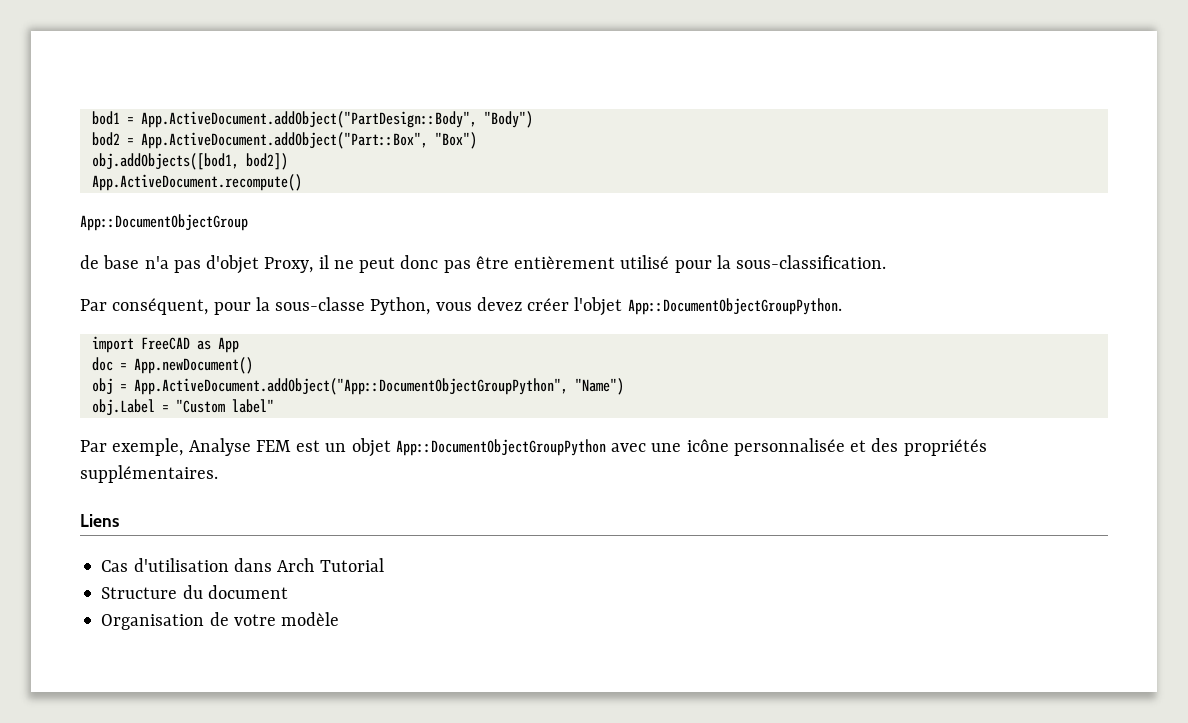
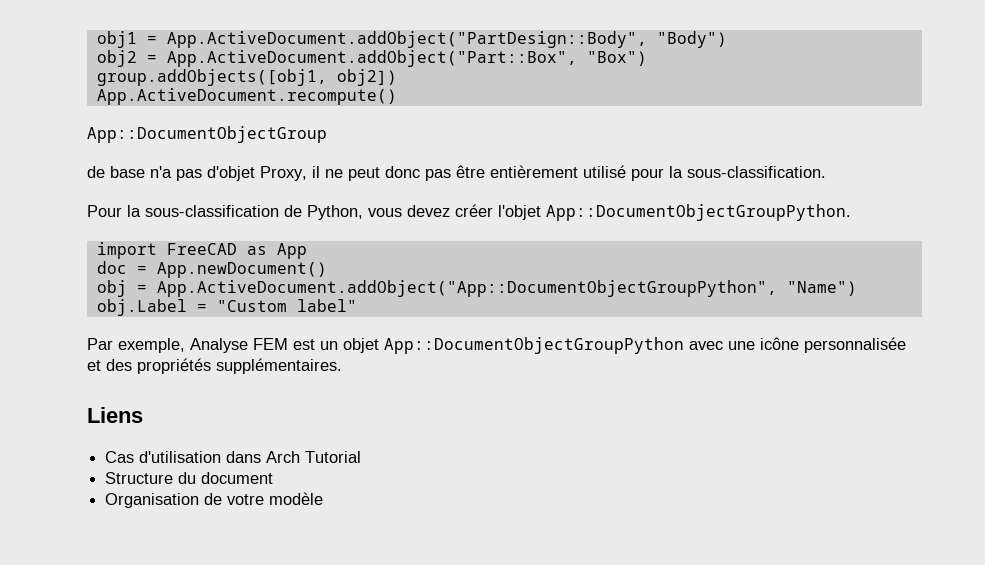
- bod1 = App.ActiveDocument.addObject("PartDesign::Body", "Body")
+ obj1 = App.ActiveDocument.addObject("PartDesign::Body", "Body")
- bod2 = App.ActiveDocument.addObject("Part::Box", "Box")
+ obj2 = App.ActiveDocument.addObject("Part::Box", "Box")
- obj.addObjects([bod1, bod2])
+ group.addObjects([obj1, obj2])
- Par conséquent, pour la sous-classe Python, vous devez créer l'objet App::DocumentObjectGroupPython.
+ Pour la sous-classification de Python, vous devez créer l'objet App::DocumentObjectGroupPython.

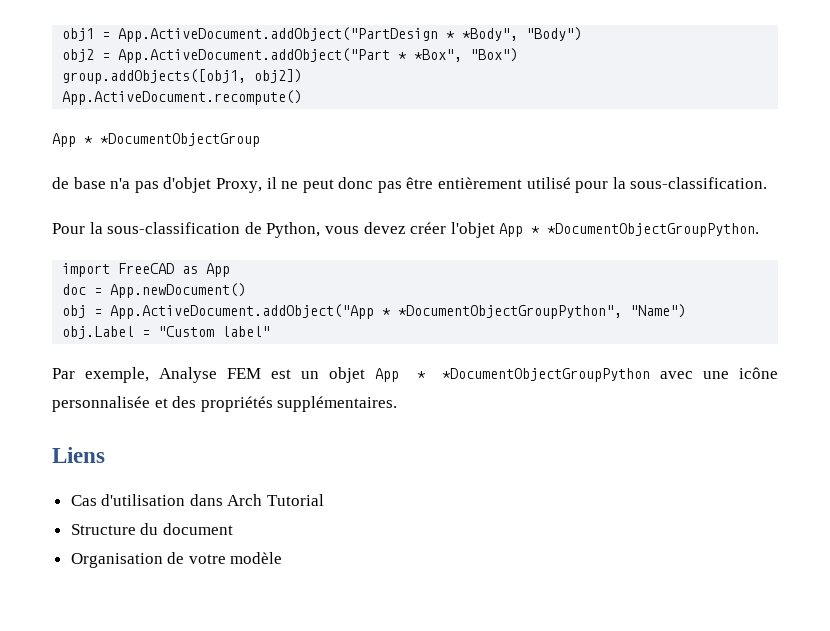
- obj1 = App.ActiveDocument.addObject("PartDesign::Body", "Body")
+ obj1 = App.ActiveDocument.addObject("PartDesign * *Body", "Body")
- obj2 = App.ActiveDocument.addObject("Part::Box", "Box")
+ obj2 = App.ActiveDocument.addObject("Part * *Box", "Box")
- App::DocumentObjectGroup
+ App * *DocumentObjectGroup
- Pour la sous-classification de Python, vous devez créer l'objet App::DocumentObjectGroupPython.
+ Pour la sous-classification de Python, vous devez créer l'objet App * *DocumentObjectGroupPython.
- obj = App.ActiveDocument.addObject("App::DocumentObjectGroupPython", "Name")
+ obj = App.ActiveDocument.addObject("App * *DocumentObjectGroupPython", "Name")
- Par exemple, Analyse FEM est un objet App::DocumentObjectGroupPython avec une icône personnalisée et des propriétés supplémentaires.
+ Par exemple, Analyse FEM est un objet App * *DocumentObjectGroupPython avec une icône personnalisée et des propriétés supplémentaires.

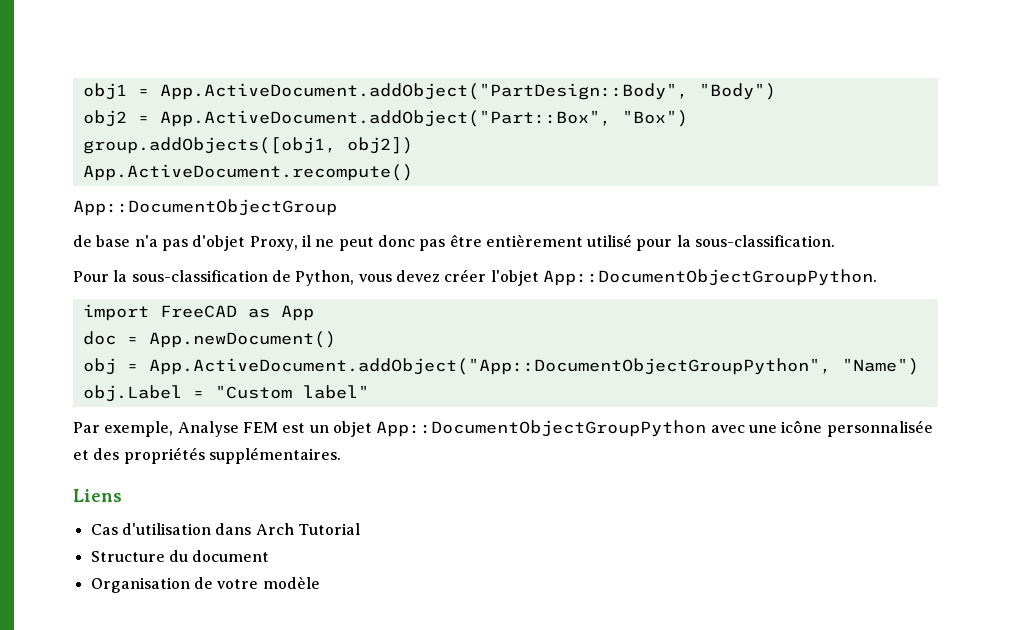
- obj1 = App.ActiveDocument.addObject("PartDesign * *Body", "Body")
+ obj1 = App.ActiveDocument.addObject("PartDesign::Body", "Body")
- obj2 = App.ActiveDocument.addObject("Part * *Box", "Box")
+ obj2 = App.ActiveDocument.addObject("Part::Box", "Box")
- App * *DocumentObjectGroup
+ App::DocumentObjectGroup
- Pour la sous-classification de Python, vous devez créer l'objet App * *DocumentObjectGroupPython.
+ Pour la sous-classification de Python, vous devez créer l'objet App::DocumentObjectGroupPython.
- obj = App.ActiveDocument.addObject("App * *DocumentObjectGroupPython", "Name")
+ obj = App.ActiveDocument.addObject("App::DocumentObjectGroupPython", "Name")
- Par exemple, Analyse FEM est un objet App * *DocumentObjectGroupPython avec une icône personnalisée et des propriétés supplémentaires.
+ Par exemple, Analyse FEM est un objet App::DocumentObjectGroupPython avec une icône personnalisée et des propriétés supplémentaires.

